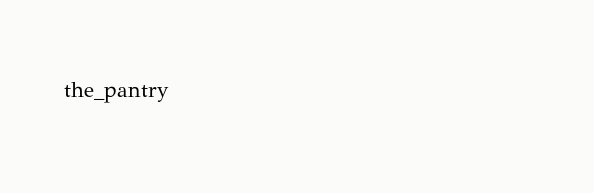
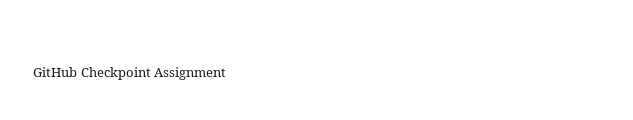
- the_pantry
+ GitHub Checkpoint Assignment

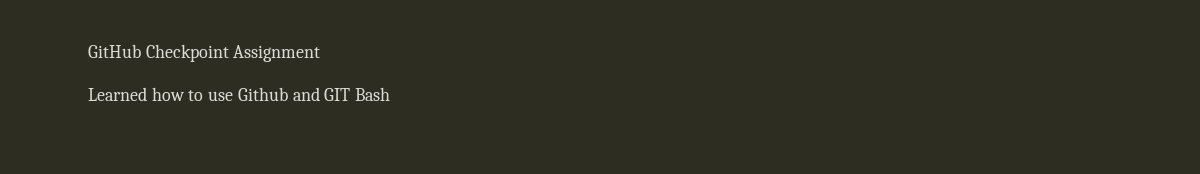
+ Learned how to use Github and GIT Bash

